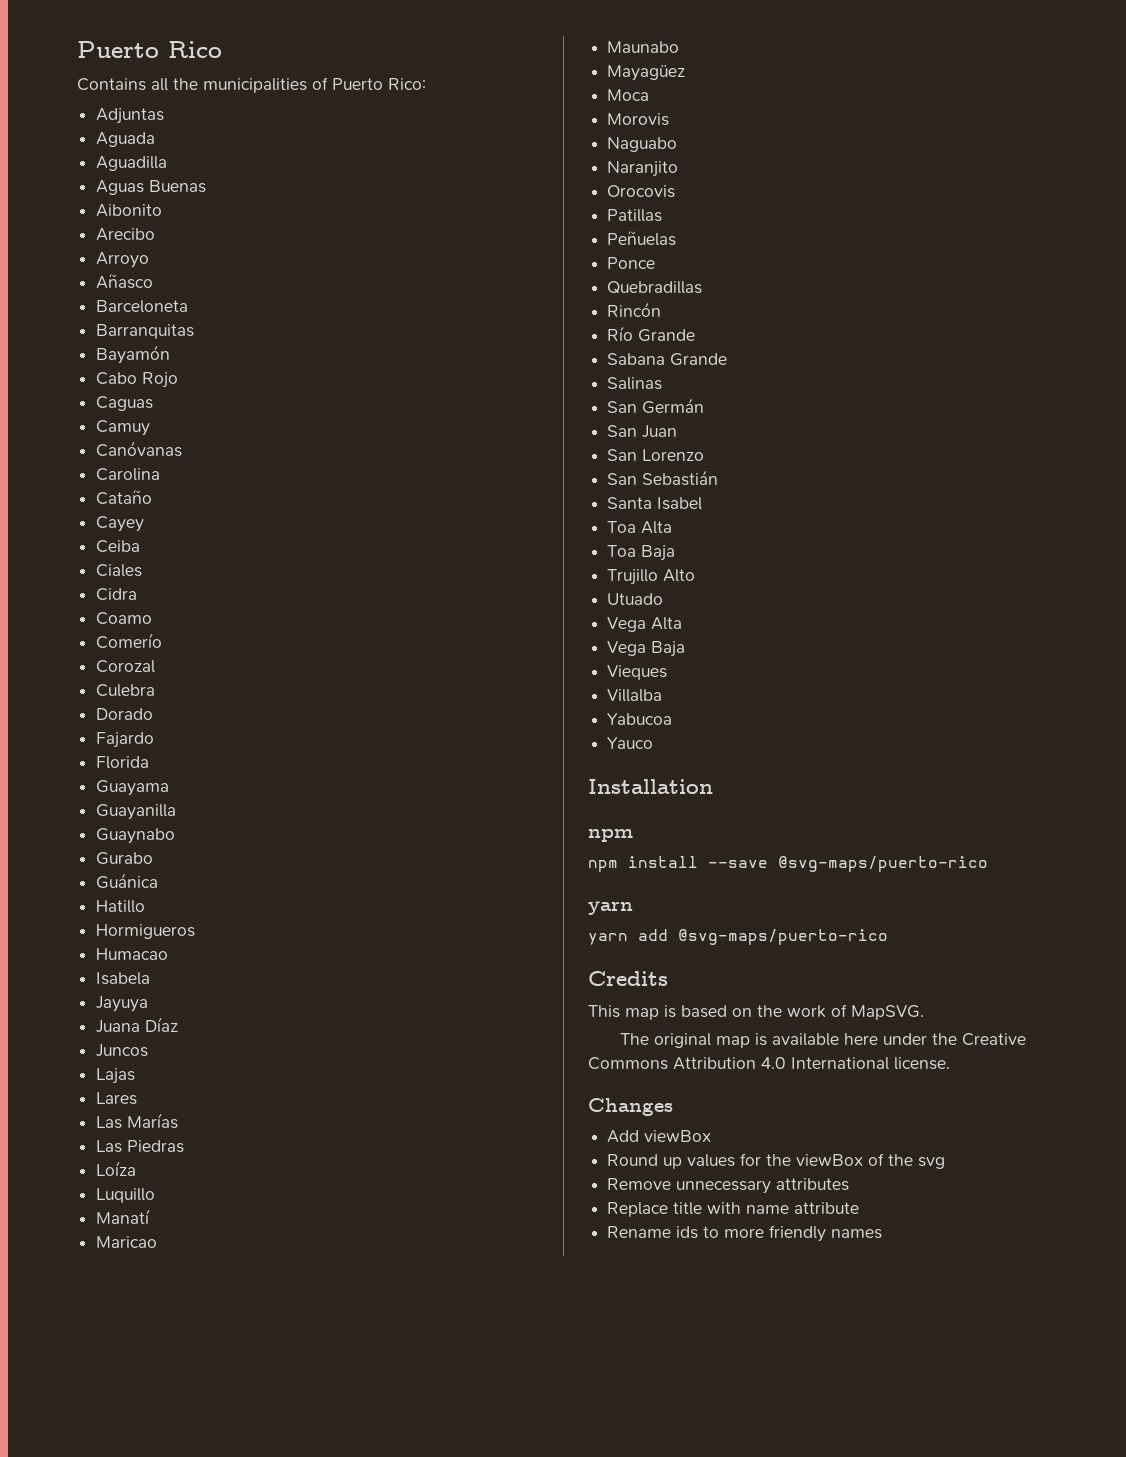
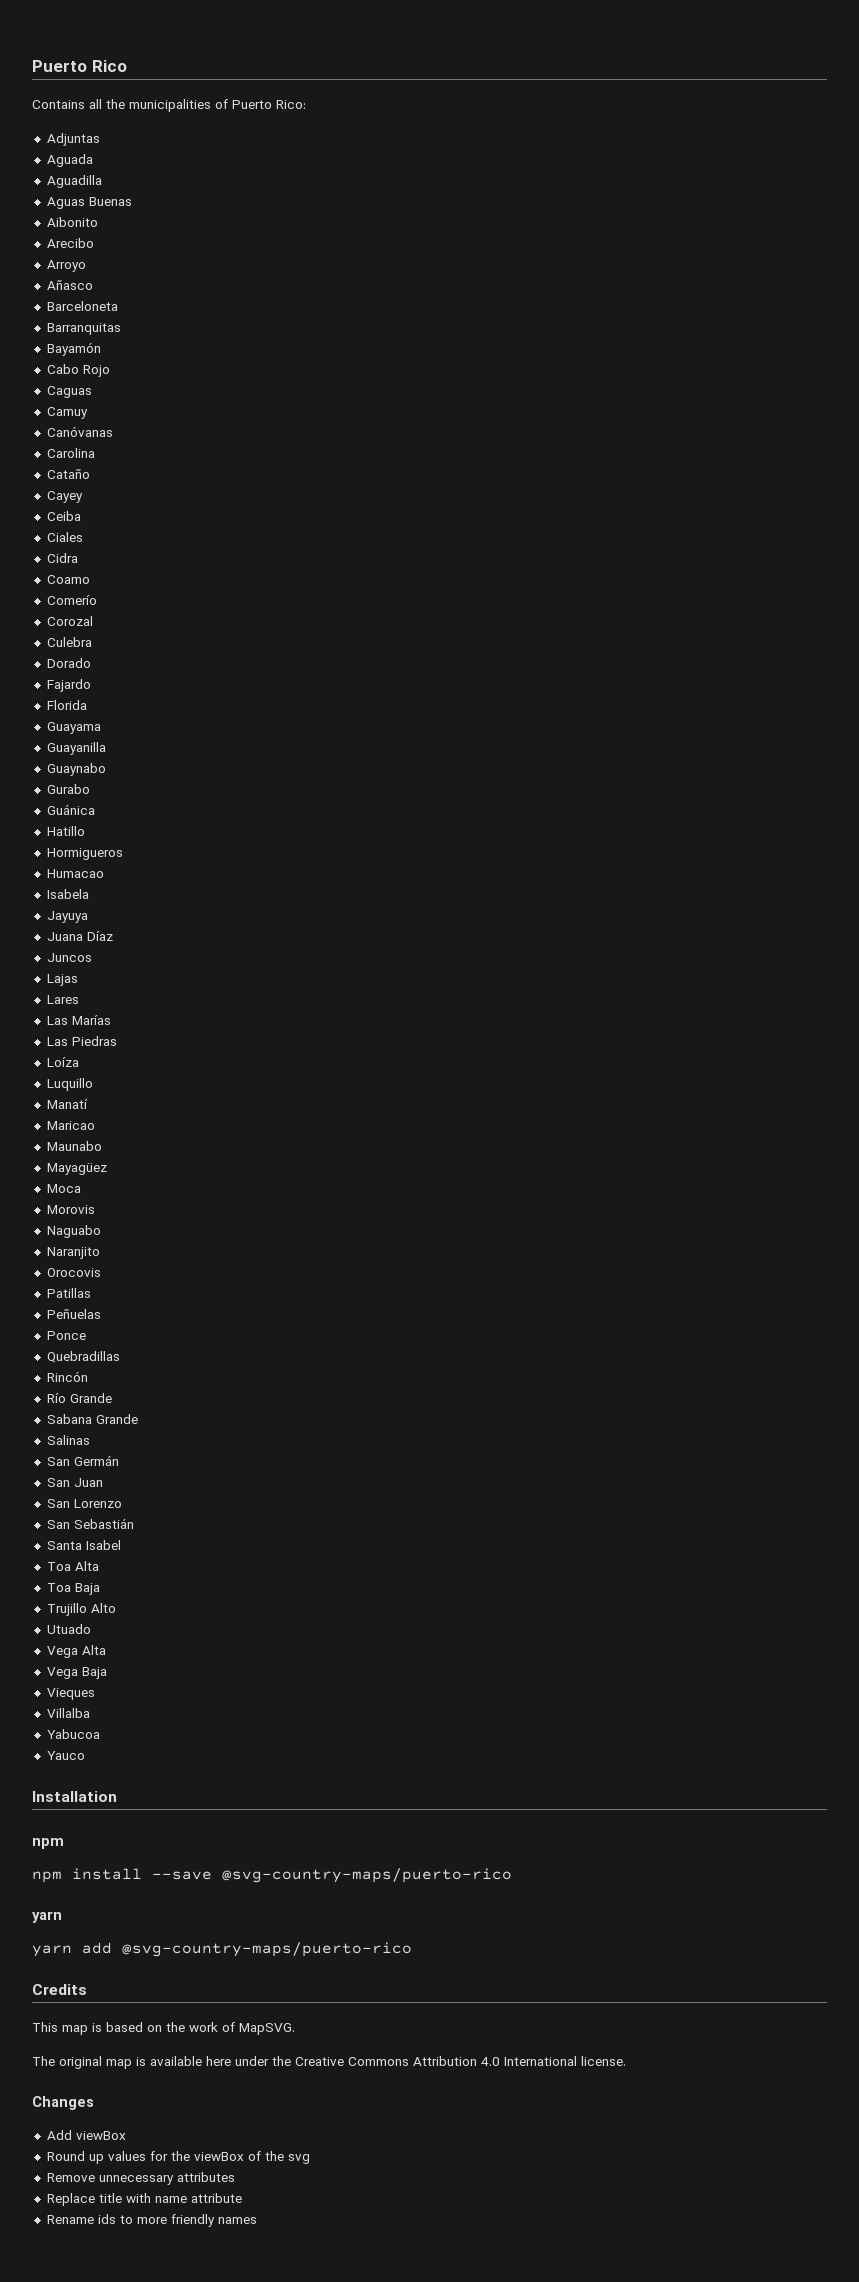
- npm install --save @svg-maps/puerto-rico
+ npm install --save @svg-country-maps/puerto-rico
- yarn add @svg-maps/puerto-rico
+ yarn add @svg-country-maps/puerto-rico

